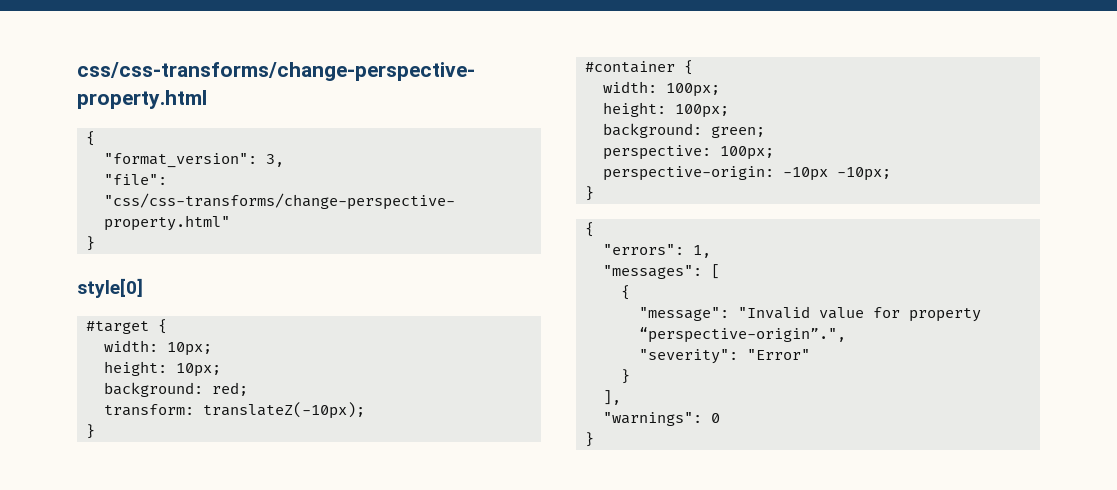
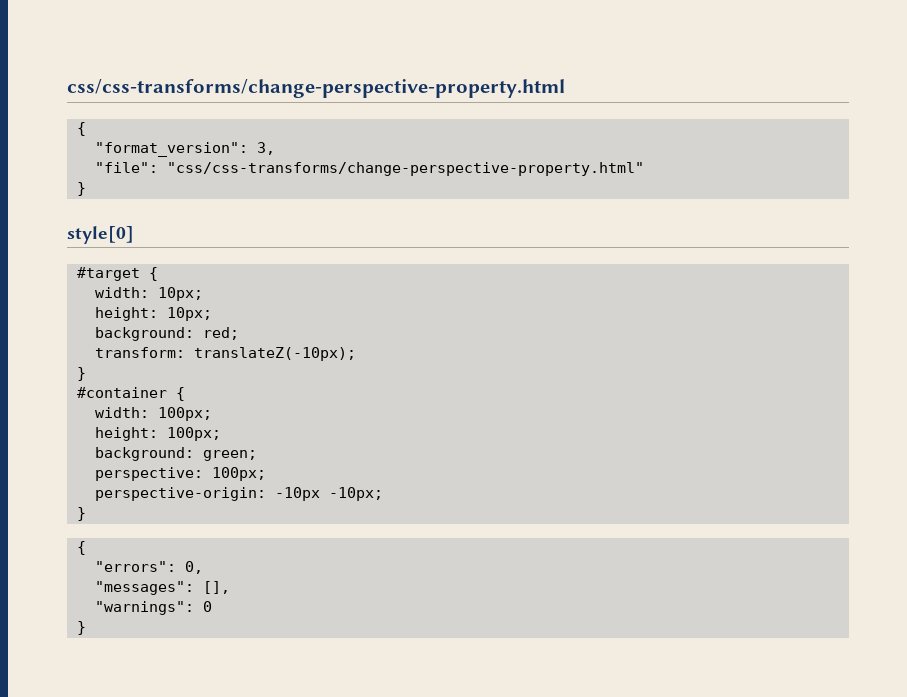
- "errors": 1,
+ "errors": 0,
- "messages": [
- {
- "message": "Invalid value for property “perspective-origin”.",
- "severity": "Error"
- }
- ],
+ "messages": [],

